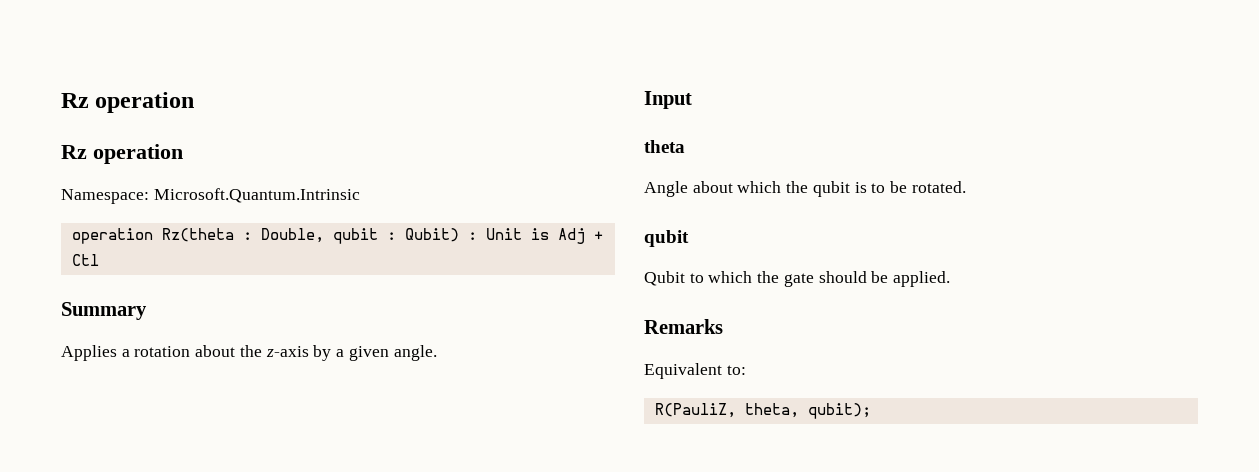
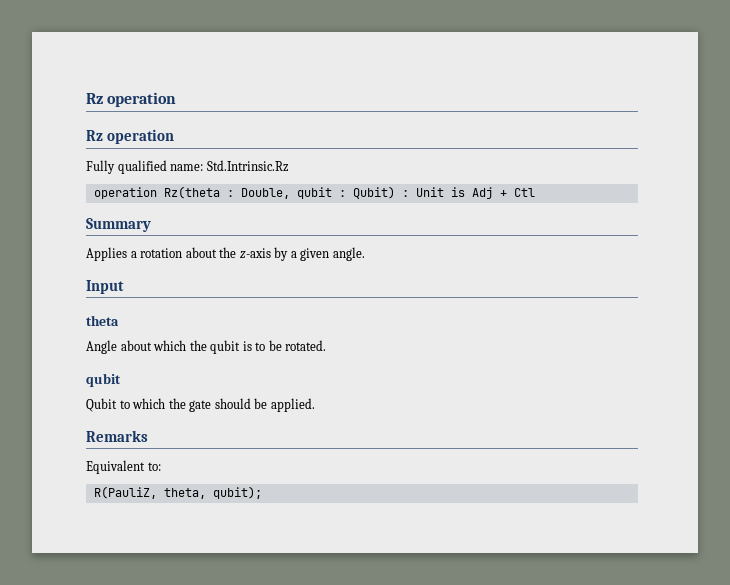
- Namespace: Microsoft.Quantum.Intrinsic
+ Fully qualified name: Std.Intrinsic.Rz

